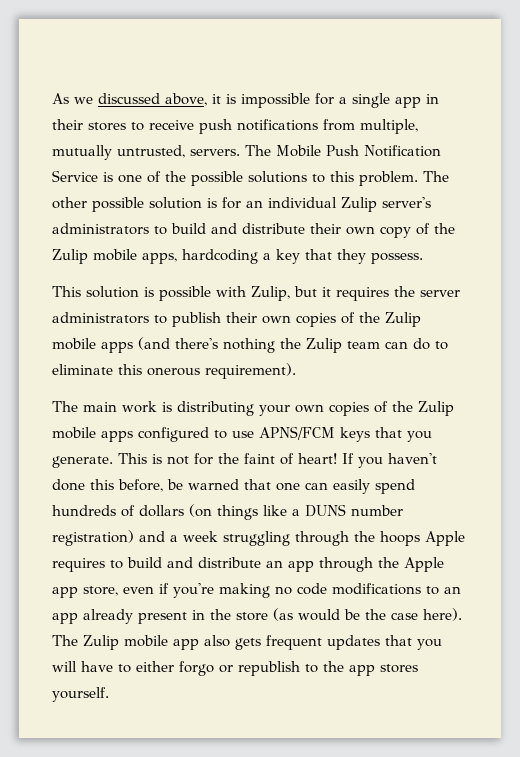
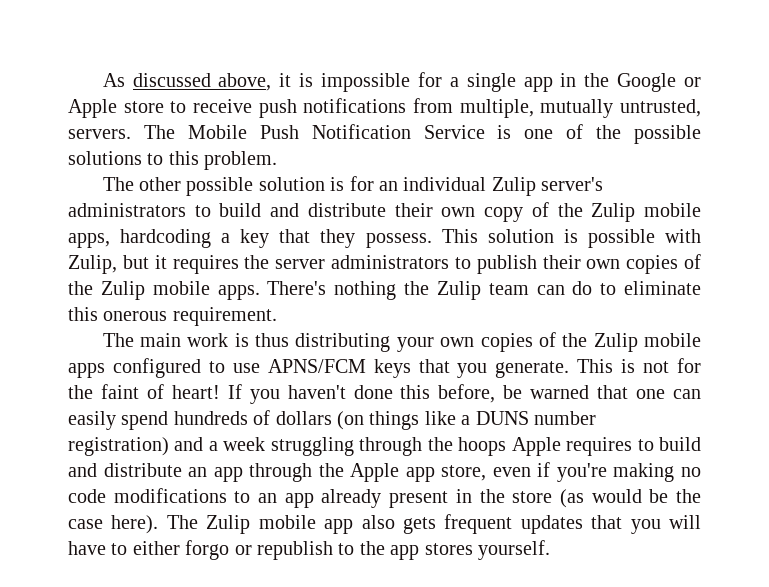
- As we discussed above, it is impossible for a single app in their stores to receive push notifications from multiple, mutually untrusted, servers.
+ As discussed above, it is impossible for a single app in the Google or Apple store to receive push notifications from multiple, mutually untrusted, servers.
- The Mobile Push Notification Service is one of the possible solutions to this problem. The other possible solution is for an individual Zulip server's administrators to build and distribute their own copy of the Zulip mobile apps, hardcoding a key that they possess.
- This solution is possible with Zulip, but it requires the server administrators to publish their own copies of the Zulip mobile apps (and there's nothing the Zulip team can do to eliminate this onerous requirement).
+ The Mobile Push Notification Service is one of the possible solutions to this problem.
+ The other possible solution is for an individual Zulip server's administrators to build and distribute their own copy of the Zulip mobile apps, hardcoding a key that they possess. This solution is possible with Zulip, but it requires the server administrators to publish their own copies of the Zulip mobile apps. There's nothing the Zulip team can do to eliminate this onerous requirement.
- The main work is distributing your own copies of the Zulip mobile apps configured to use APNS/FCM keys that you generate.
+ The main work is thus distributing your own copies of the Zulip mobile apps configured to use APNS/FCM keys that you generate.

